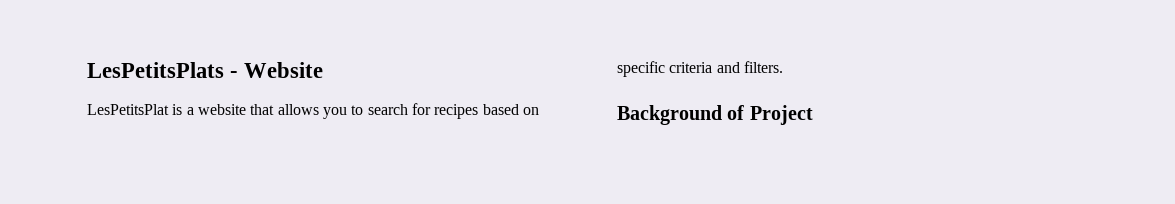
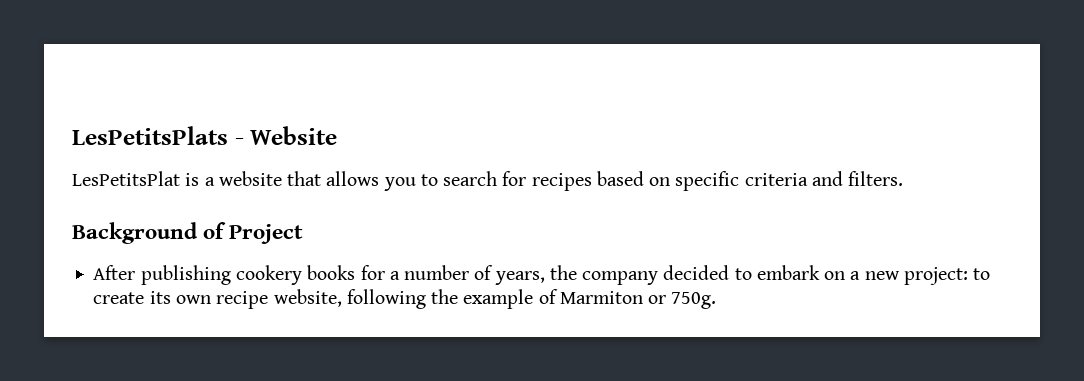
+ After publishing cookery books for a number of years, the company decided to embark on a new project: to create its own recipe website, following the example of Marmiton or 750g.

